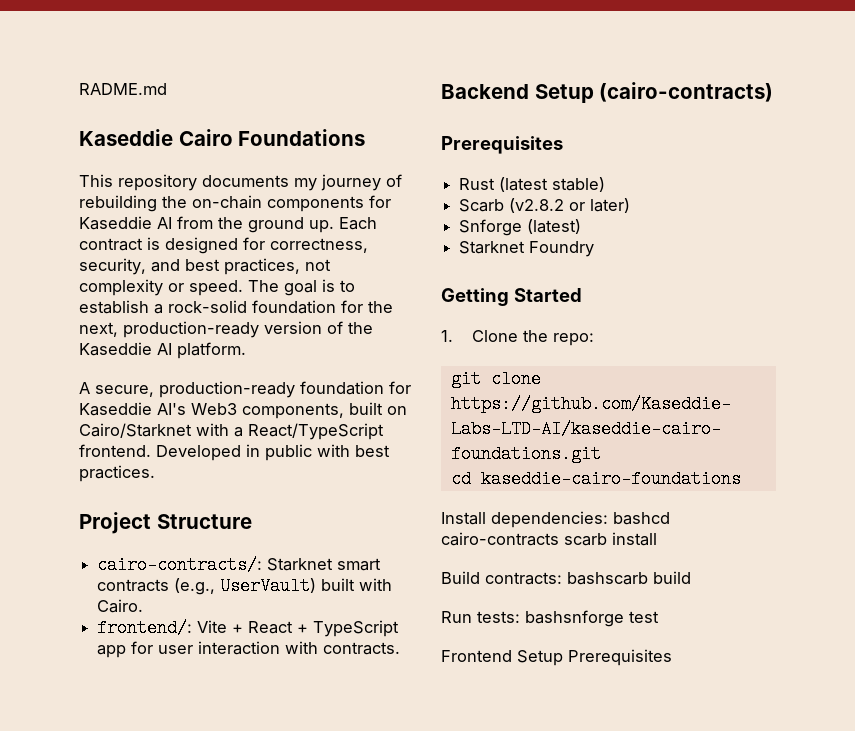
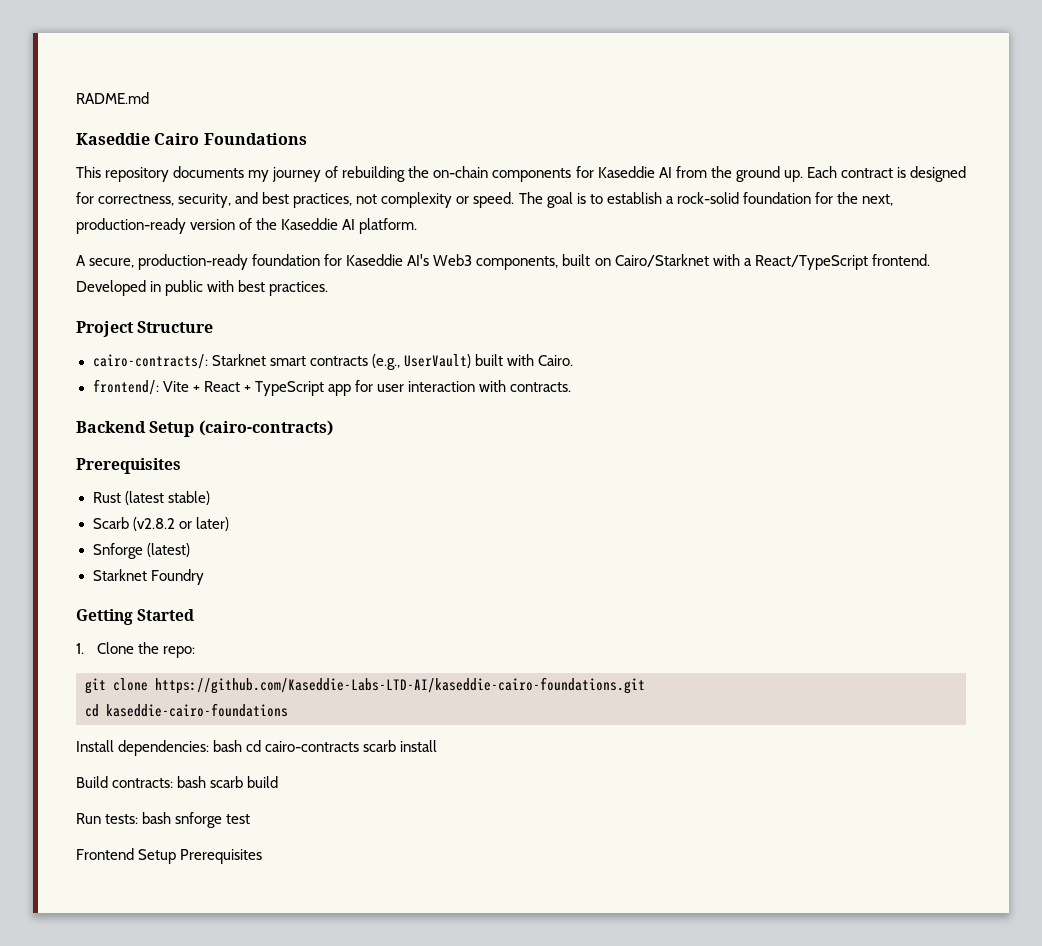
- Install dependencies: bashcd cairo-contracts scarb install
+ Install dependencies: bash cd cairo-contracts scarb install
- Build contracts: bashscarb build
+ Build contracts: bash scarb build
- Run tests: bashsnforge test
+ Run tests: bash snforge test

